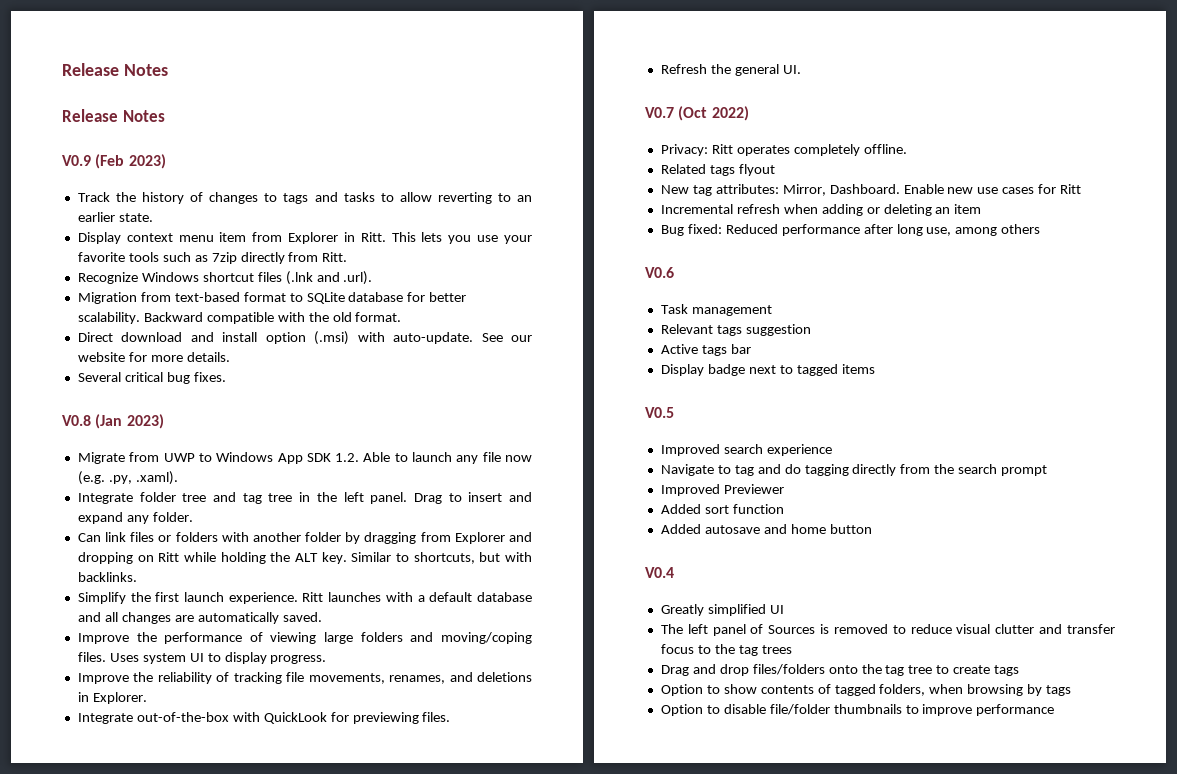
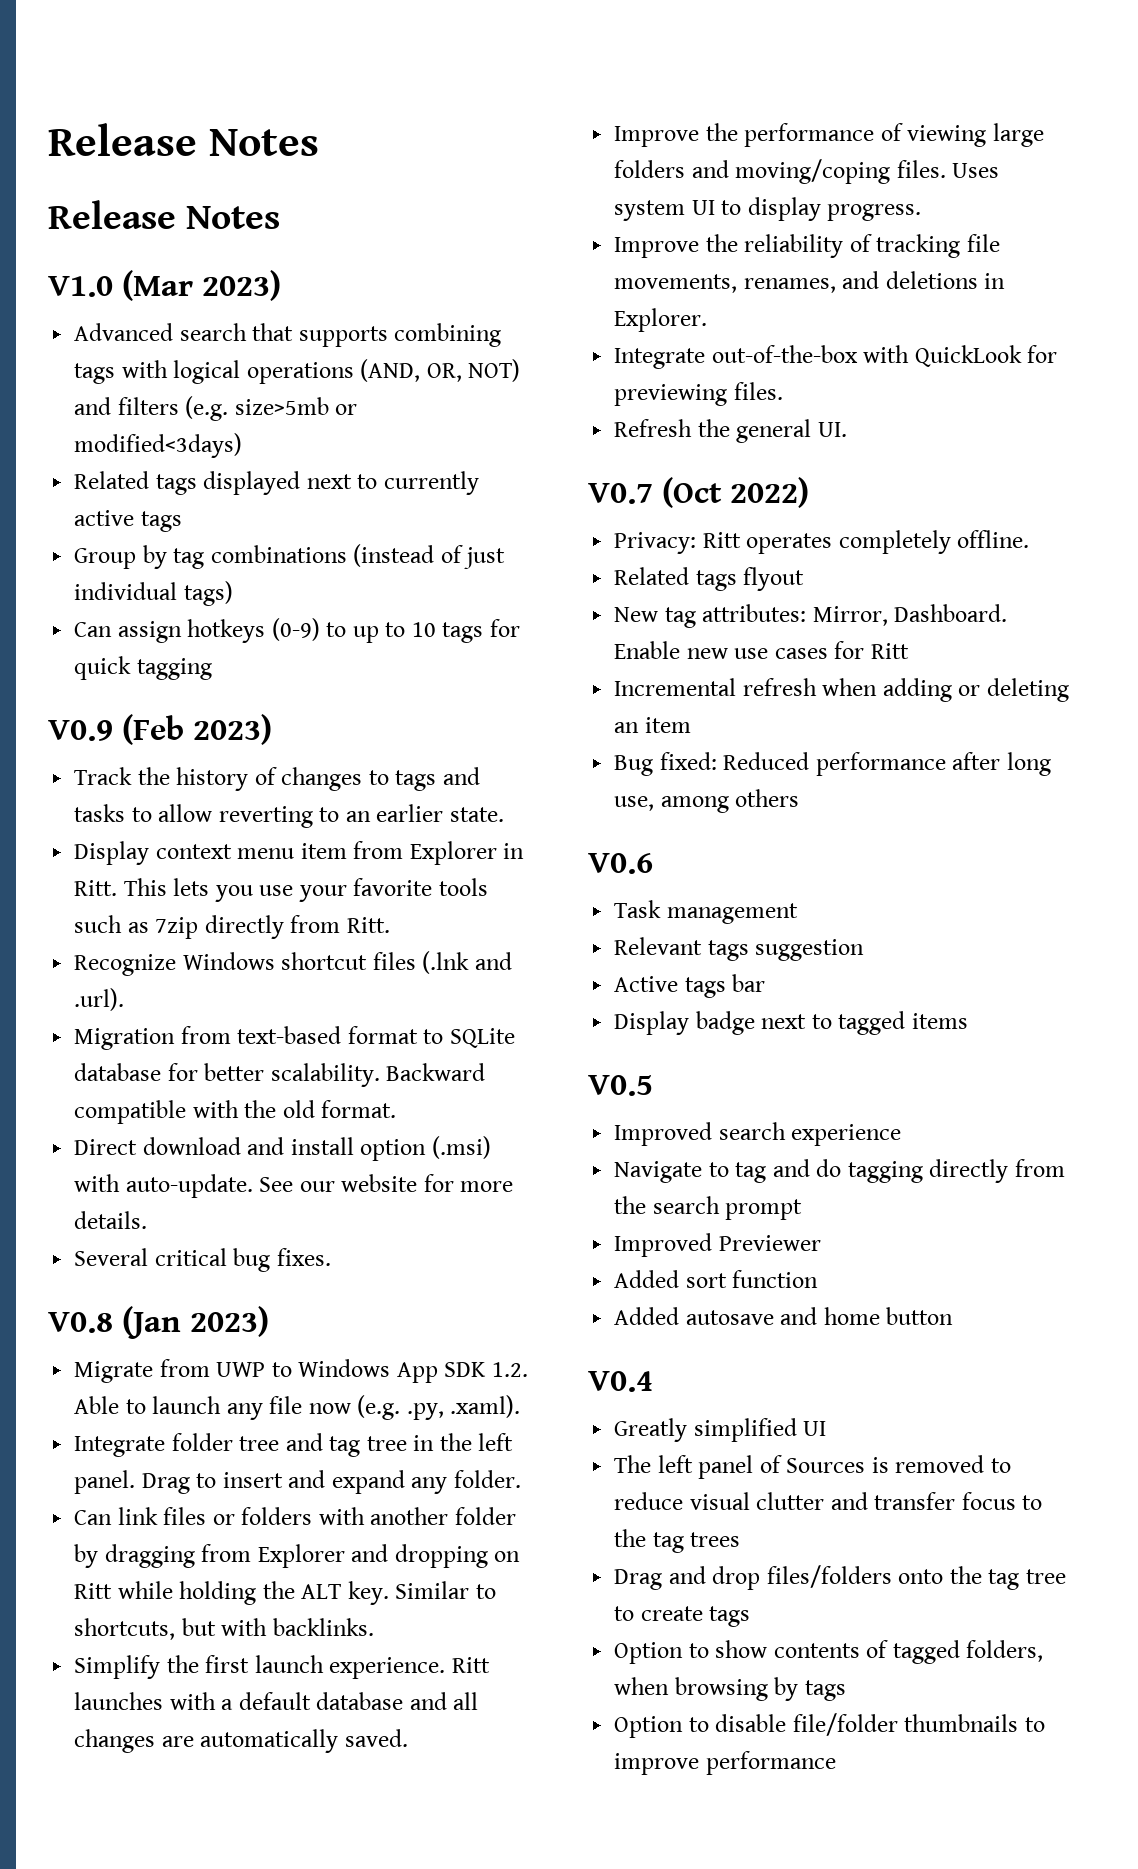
+ V1.0 (Mar 2023)
+ Advanced search that supports combining tags with logical operations (AND, OR, NOT) and filters (e.g. size>5mb or modified<3days)
+ Related tags displayed next to currently active tags
+ Group by tag combinations (instead of just individual tags)
+ Can assign hotkeys (0-9) to up to 10 tags for quick tagging

